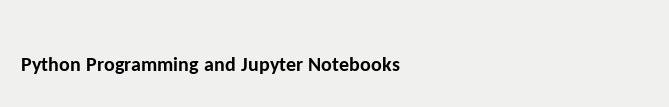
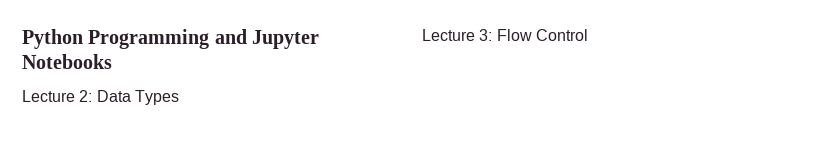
+ Lecture 2: Data Types
+ Lecture 3: Flow Control

